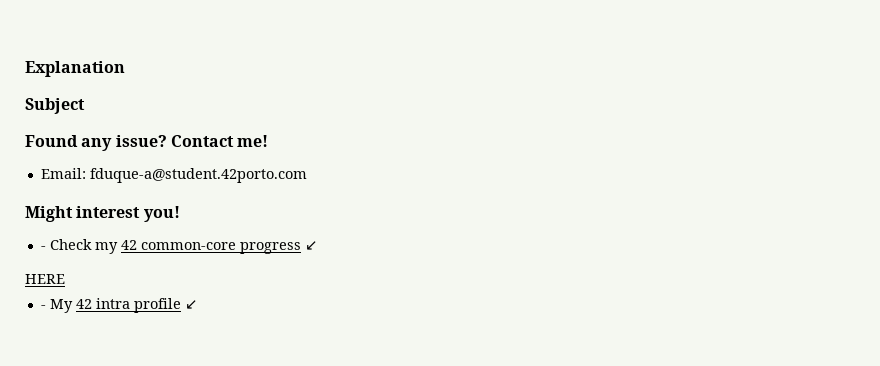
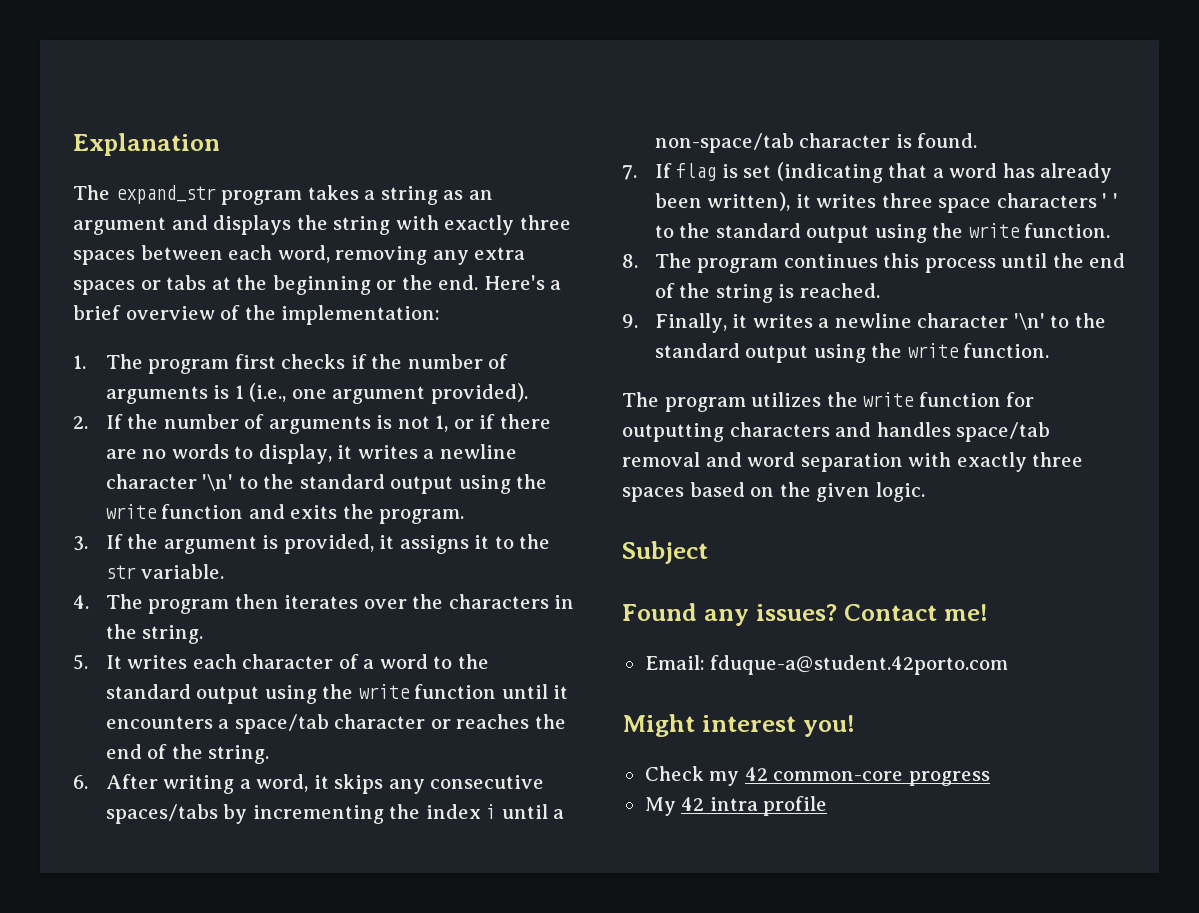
+ The expand_str program takes a string as an argument and displays the string with exactly three spaces between each word, removing any extra spaces or tabs at the beginning or the end. Here's a brief overview of the implementation:
+ 1. The program first checks if the number of arguments is 1 (i.e., one argument provided).
+ 2. If the number of arguments is not 1, or if there are no words to display, it writes a newline character '\n' to the standard output using the write function and exits the program.
+ 3. If the argument is provided, it assigns it to the str variable.
+ 4. The program then iterates over the characters in the string.
+ 5. It writes each character of a word to the standard output using the write function until it encounters a space/tab character or reaches the end of the string.
+ 6. After writing a word, it skips any consecutive spaces/tabs by incrementing the index i until a non-space/tab character is found.
+ 7. If flag is set (indicating that a word has already been written), it writes three space characters ' ' to the standard output using the write function.
+ 8. The program continues this process until the end of the string is reached.
+ 9. Finally, it writes a newline character '\n' to the standard output using the write function.
+ The program utilizes the write function for outputting characters and handles space/tab removal and word separation with exactly three spaces based on the given logic.
- Found any issue?
+ Found any issues?
- - Check my 42 common-core progress ↙
- HERE
- - My 42 intra profile ↙
+ Check my 42 common-core progress
+ My 42 intra profile

